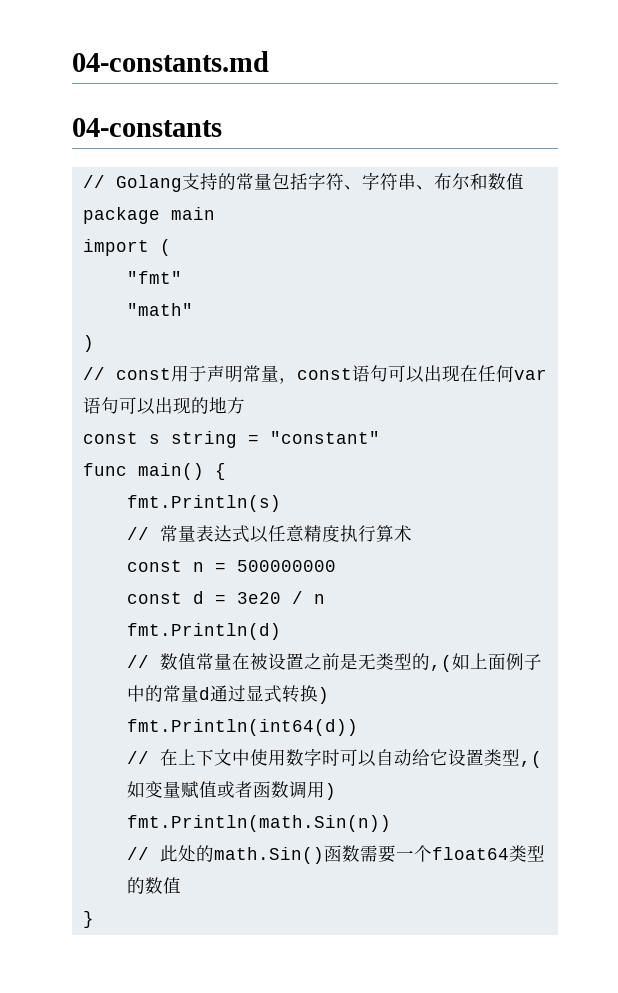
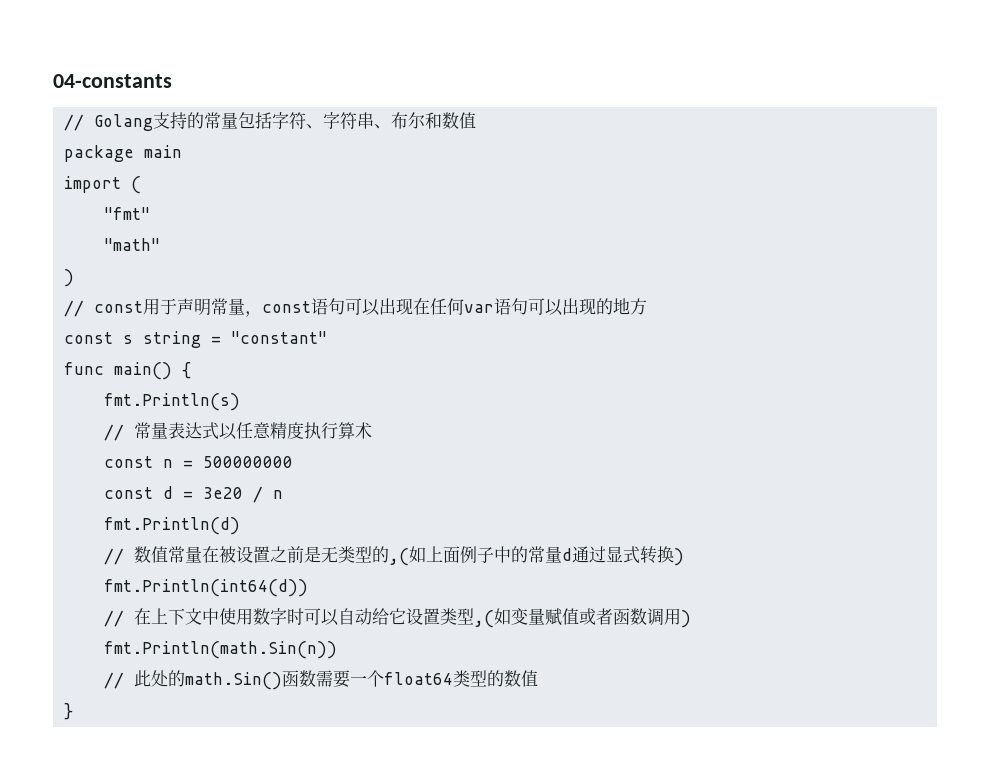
- 04-constants.md

